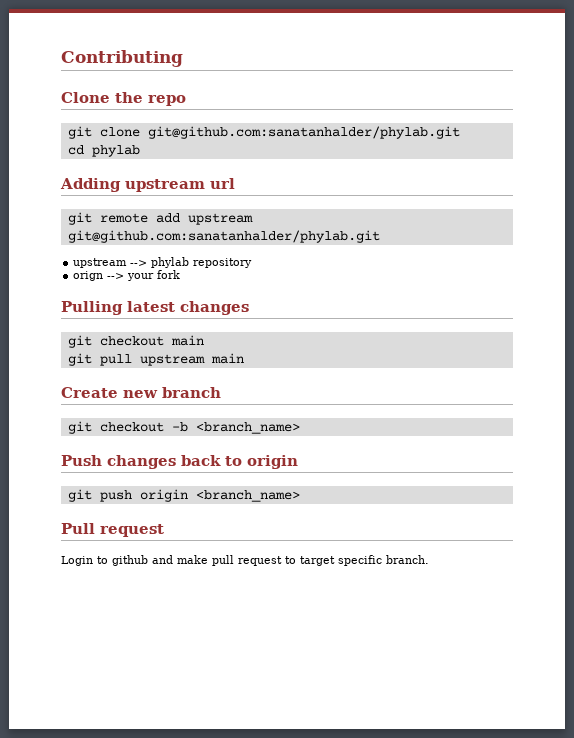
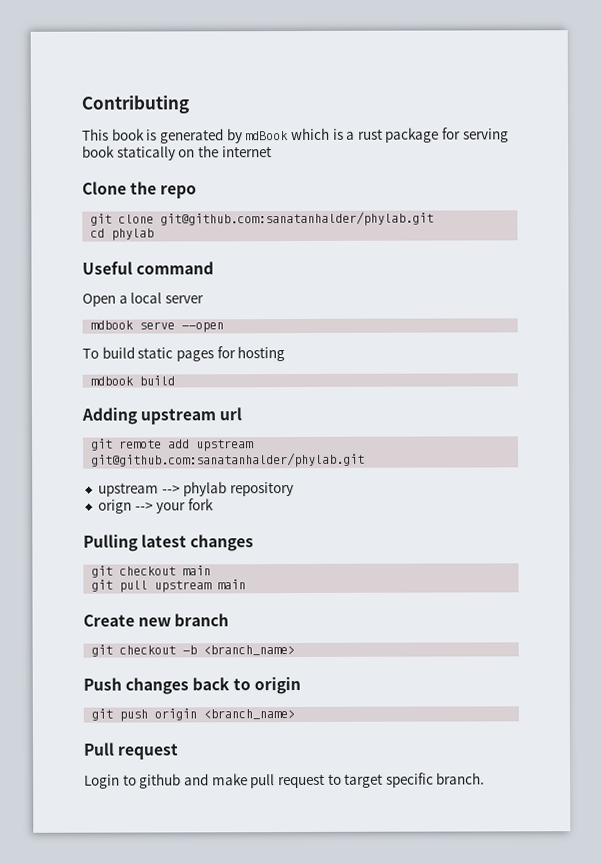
+ This book is generated by mdBook which is a rust package for serving book statically on the internet
+ Useful command
+ Open a local server
+ mdbook serve --open
+ To build static pages for hosting
+ mdbook build

